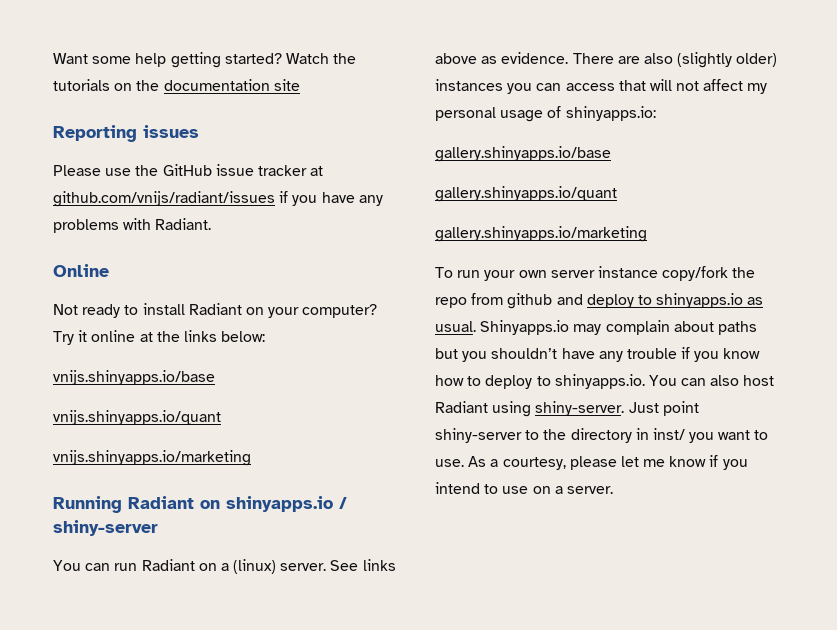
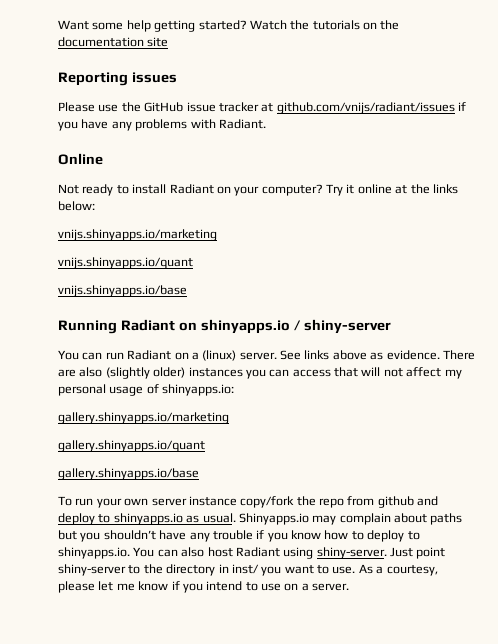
- vnijs.shinyapps.io/base
+ vnijs.shinyapps.io/marketing
- vnijs.shinyapps.io/marketing
+ vnijs.shinyapps.io/base
- gallery.shinyapps.io/base
+ gallery.shinyapps.io/marketing
- gallery.shinyapps.io/marketing
+ gallery.shinyapps.io/base

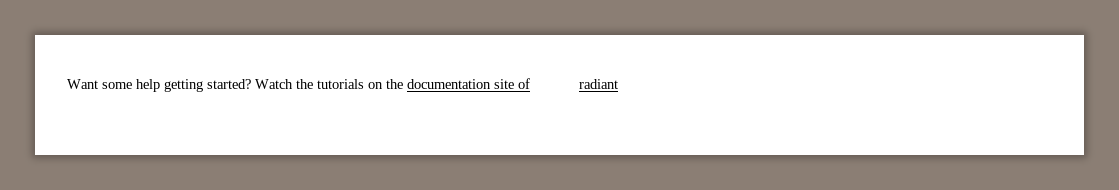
- Watch the tutorials on the documentation site
- Reporting issues
- Please use the GitHub issue tracker at github.com/vnijs/radiant/issues if you have any problems with Radiant.
- Online
- Not ready to install Radiant on your computer? Try it online at the links below:
- vnijs.shinyapps.io/marketing
- vnijs.shinyapps.io/quant
- vnijs.shinyapps.io/base
- Running Radiant on shinyapps.io / shiny-server
- You can run Radiant on a (linux) server. See links above as evidence. There are also (slightly older) instances you can access that will not affect my personal usage of shinyapps.io:
- gallery.shinyapps.io/marketing
- gallery.shinyapps.io/quant
- gallery.shinyapps.io/base
- To run your own server instance copy/fork the repo from github and deploy to shinyapps.io as usual. Shinyapps.io may complain about paths but you shouldn’t have any trouble if you know how to deploy to shinyapps.io. You can also host Radiant using shiny-server. Just point shiny-server to the directory in inst/ you want to use. As a courtesy, please let me know if you intend to use on a server.
+ Watch the tutorials on the documentation site of radiant

